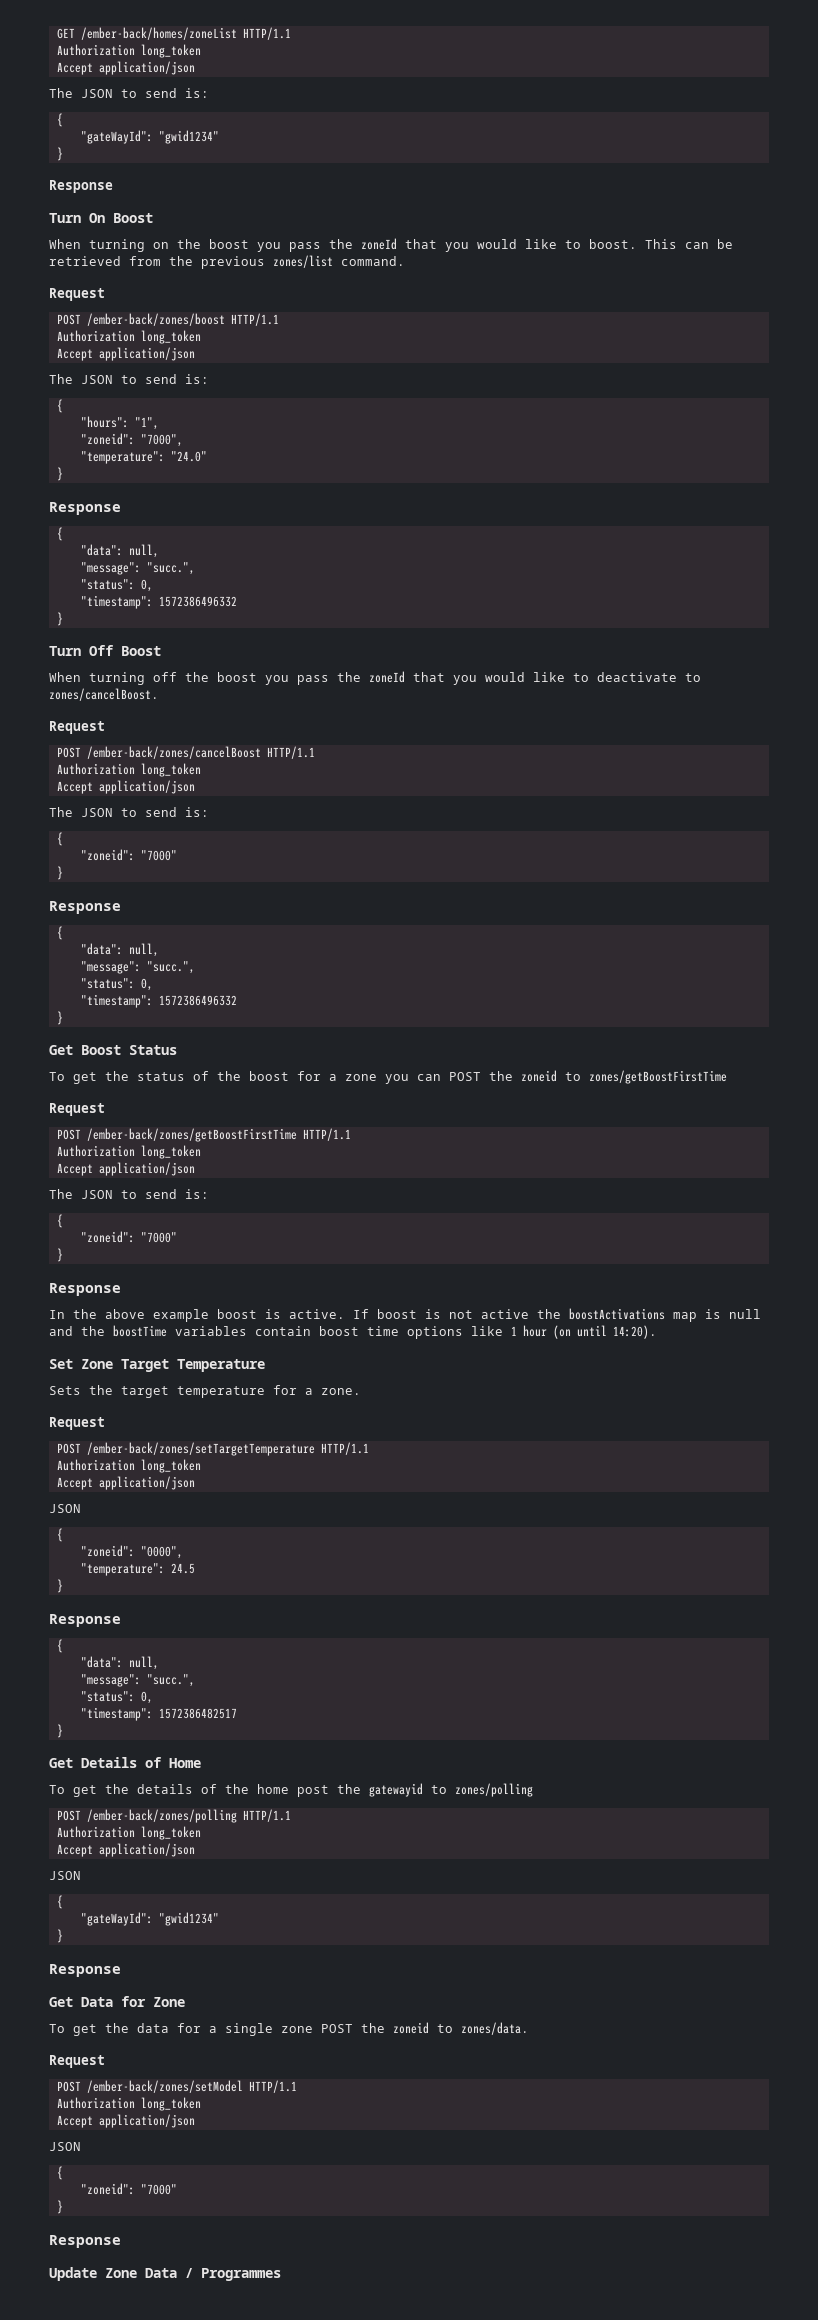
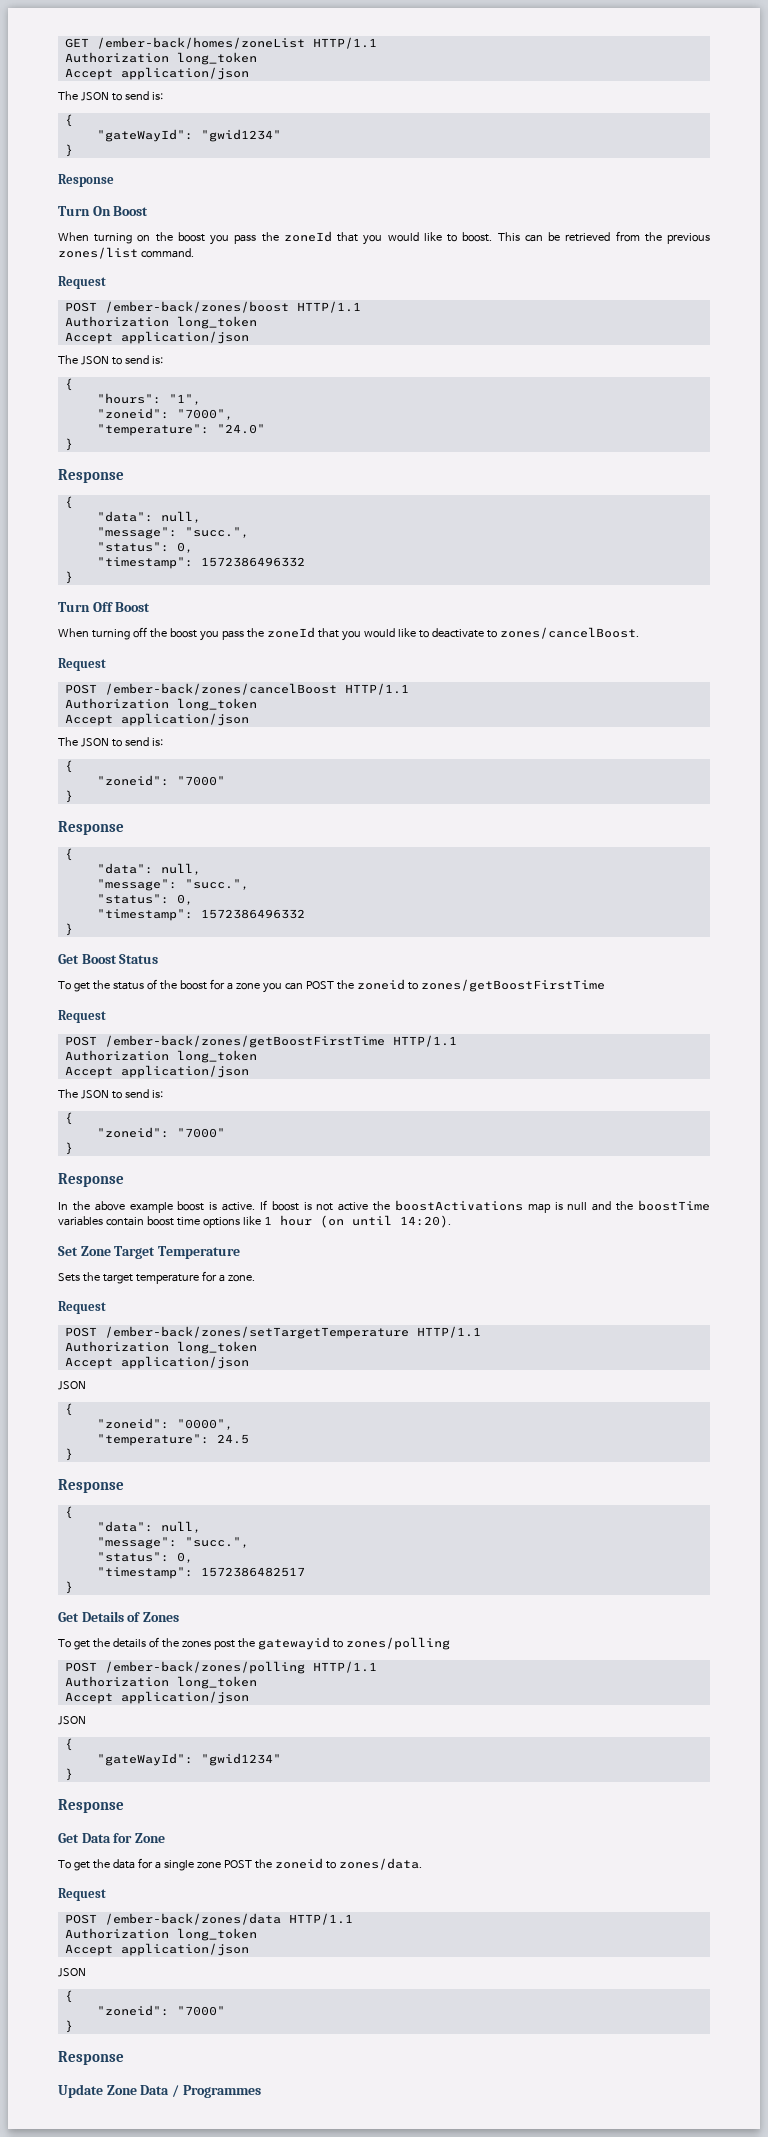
- Get Details of Home
+ Get Details of Zones
- To get the details of the home post the gatewayid to zones/polling
+ To get the details of the zones post the gatewayid to zones/polling
- POST /ember-back/zones/setModel HTTP/1.1
+ POST /ember-back/zones/data HTTP/1.1

